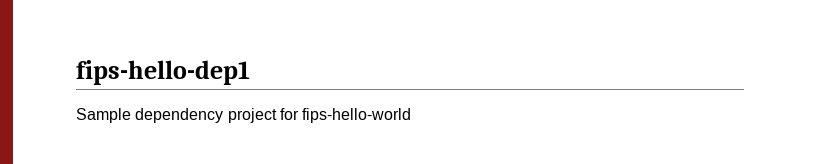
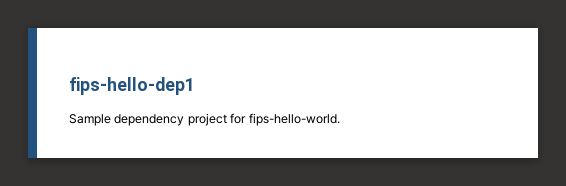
- Sample dependency project for fips-hello-world
+ Sample dependency project for fips-hello-world.

